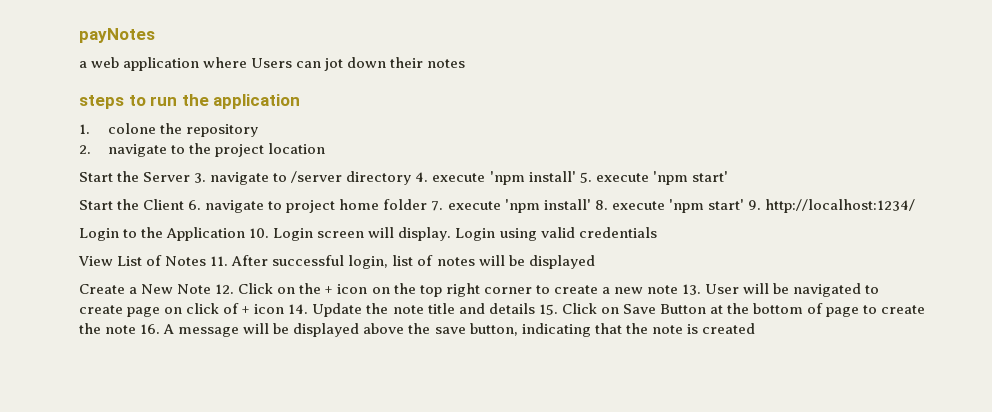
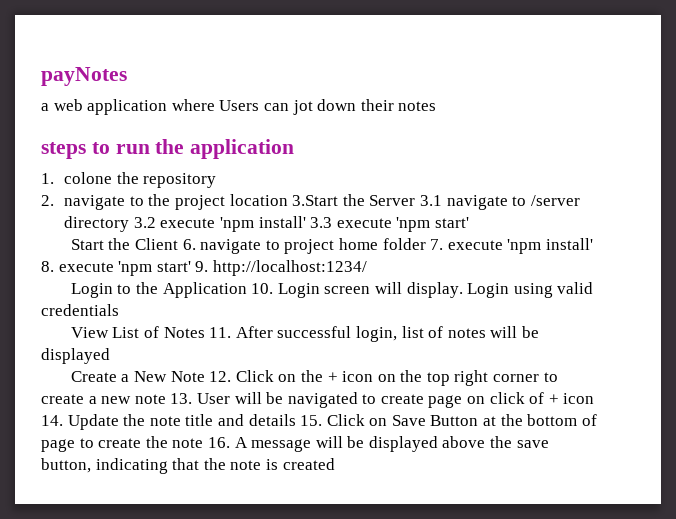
- 2. navigate to the project location
- Start the Server 3. navigate to /server directory 4. execute 'npm install' 5. execute 'npm start'
+ 2. navigate to the project location 3.Start the Server 3.1 navigate to /server directory 3.2 execute 'npm install' 3.3 execute 'npm start'

